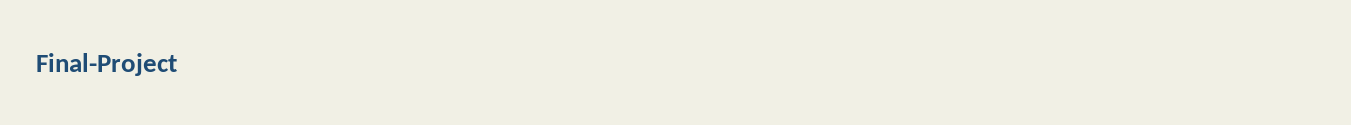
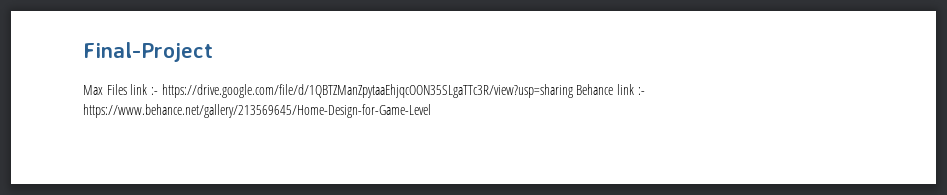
+ Max Files link :- https://drive.google.com/file/d/1QBTZManZpytaaEhjqcOON35SLgaTTc3R/view?usp=sharing Behance link :- https://www.behance.net/gallery/213569645/Home-Design-for-Game-Level

